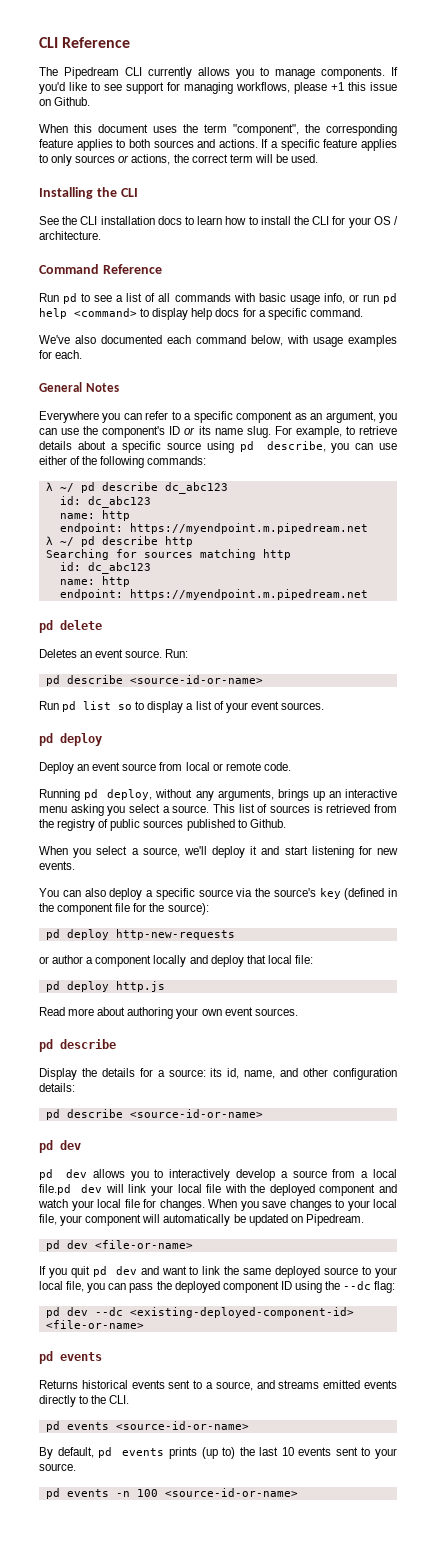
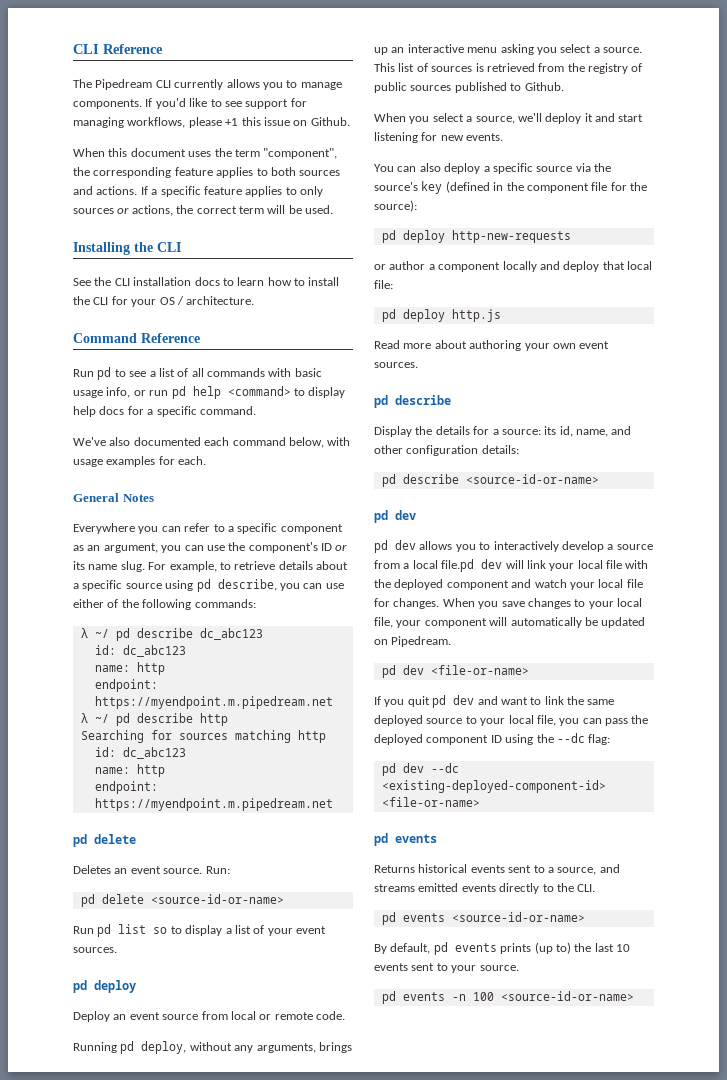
  Run:
- pd describe <source-id-or-name>
+ pd delete <source-id-or-name>

